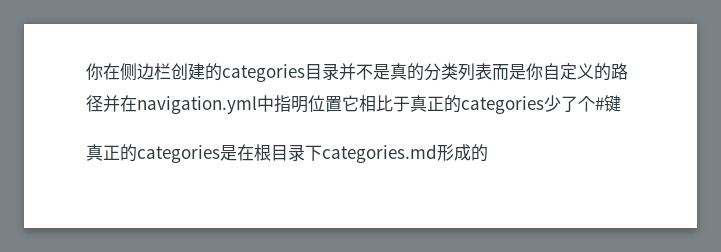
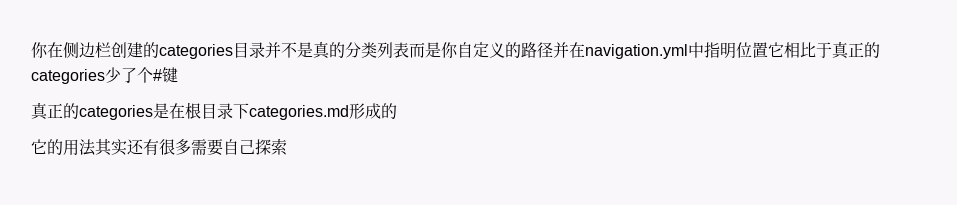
+ 它的用法其实还有很多需要自己探索

